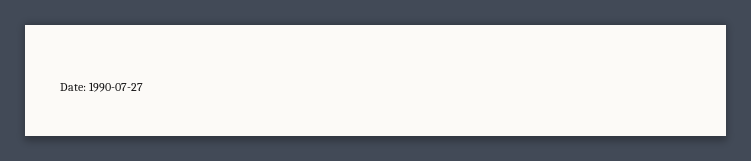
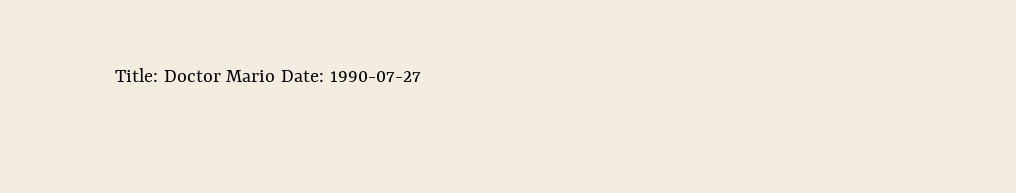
- Date: 1990-07-27
+ Title: Doctor Mario Date: 1990-07-27

